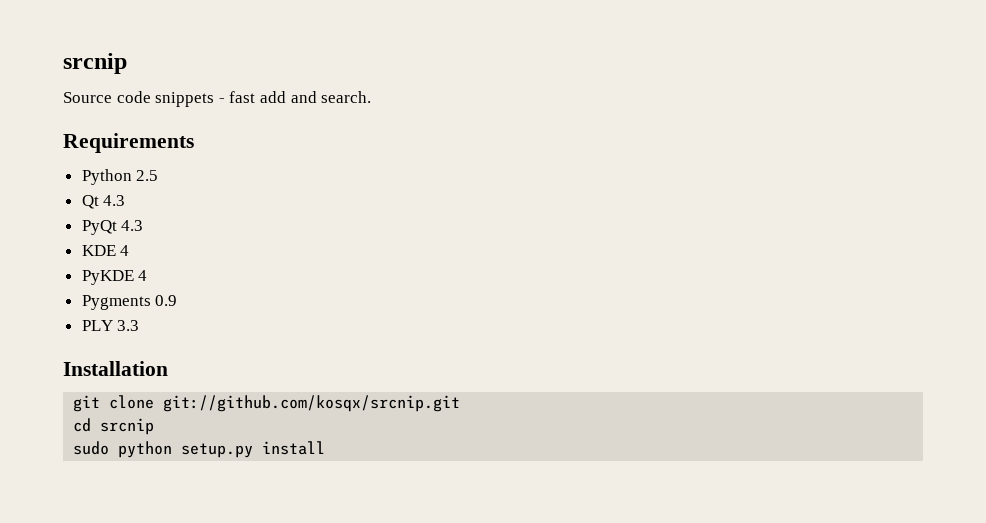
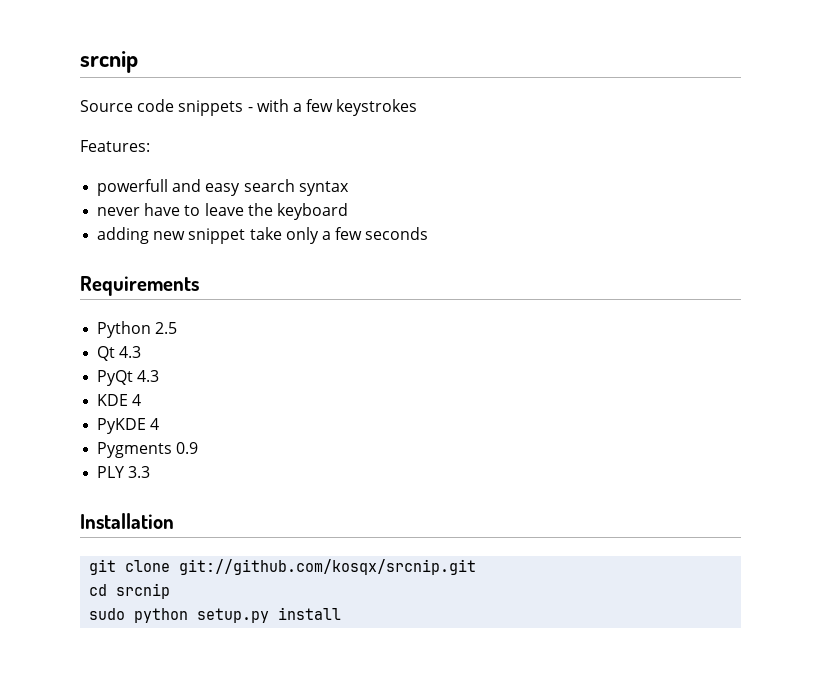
- Source code snippets - fast add and search.
+ Source code snippets - with a few keystrokes
+ Features:
+ powerfull and easy search syntax
+ never have to leave the keyboard
+ adding new snippet take only a few seconds

